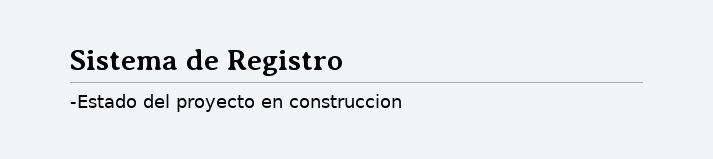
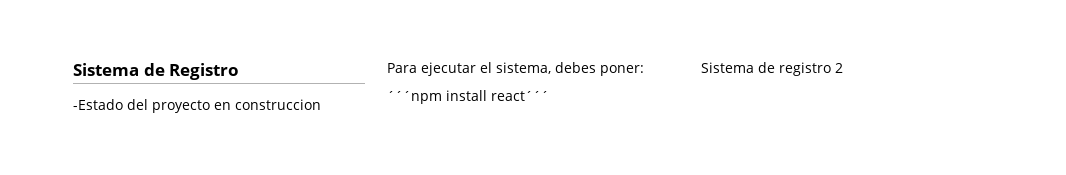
+ Para ejecutar el sistema, debes poner:
+ ´´´npm install react´´´
+ Sistema de registro 2

